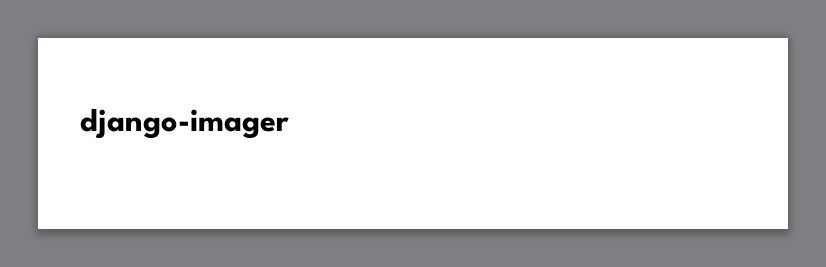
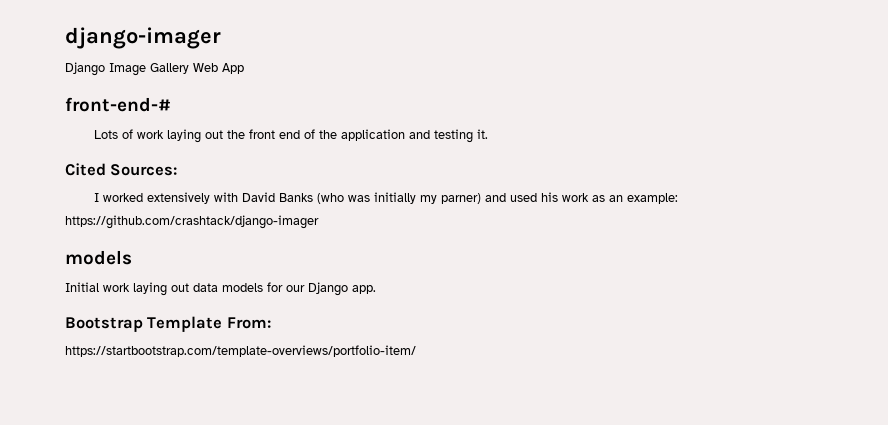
+ Django Image Gallery Web App
+ front-end-#
+ Lots of work laying out the front end of the application and testing it.
+ Cited Sources:
+ I worked extensively with David Banks (who was initially my parner) and used his work as an example: https://github.com/crashtack/django-imager
+ models
+ Initial work laying out data models for our Django app.
+ Bootstrap Template From:
+ https://startbootstrap.com/template-overviews/portfolio-item/

